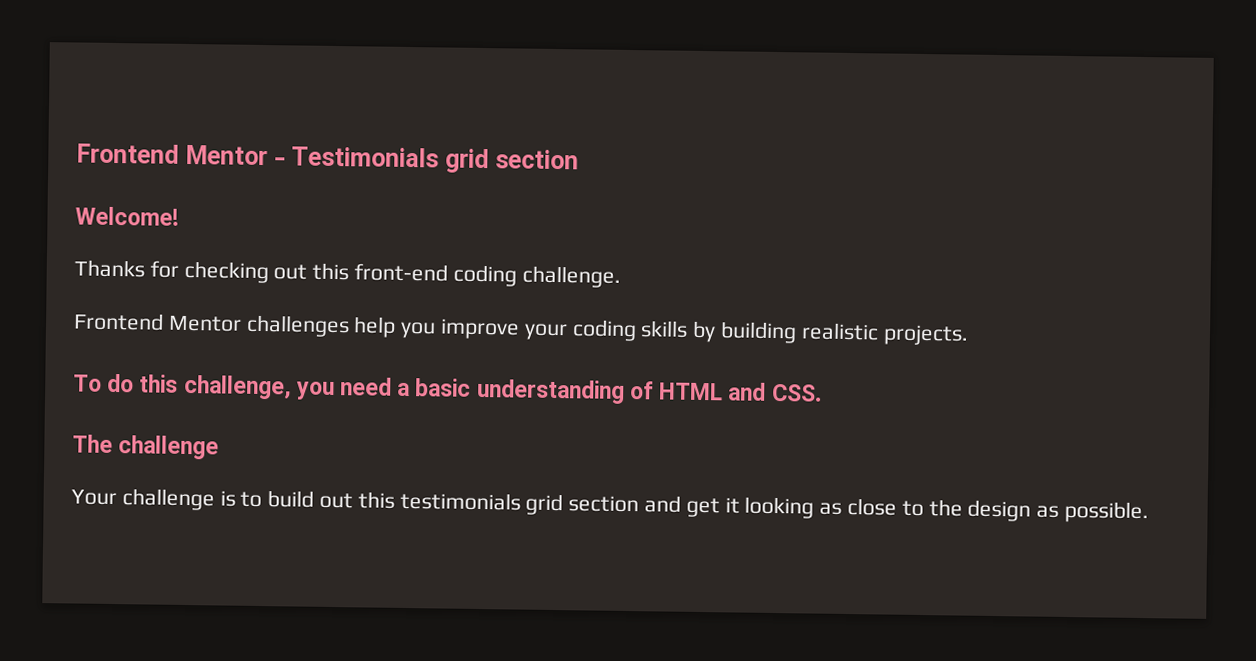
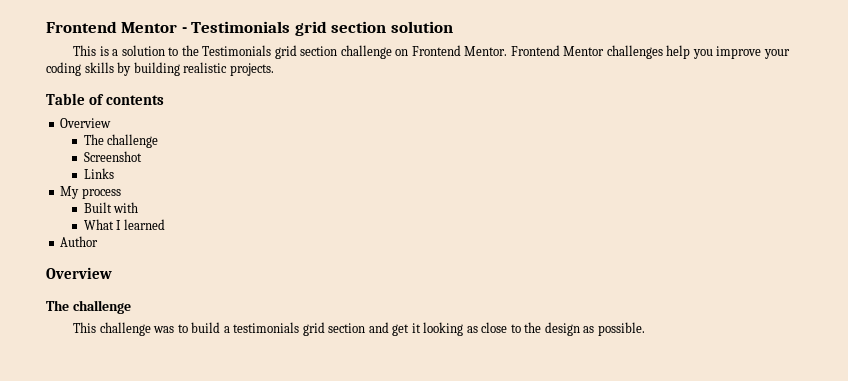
- Frontend Mentor - Testimonials grid section
- Welcome!
- Thanks for checking out this front-end coding challenge.
- Frontend Mentor challenges help you improve your coding skills by building realistic projects.
+ Frontend Mentor - Testimonials grid section solution
+ This is a solution to the Testimonials grid section challenge on Frontend Mentor. Frontend Mentor challenges help you improve your coding skills by building realistic projects.
- To do this challenge, you need a basic understanding of HTML and CSS.
+ Table of contents
+ Overview
  The challenge
- Your challenge is to build out this testimonials grid section and get it looking as close to the design as possible.
+ Screenshot
+ Links
+ My process
+ Built with
+ What I learned
+ Author
+ Overview
+ The challenge
+ This challenge was to build a testimonials grid section and get it looking as close to the design as possible.

